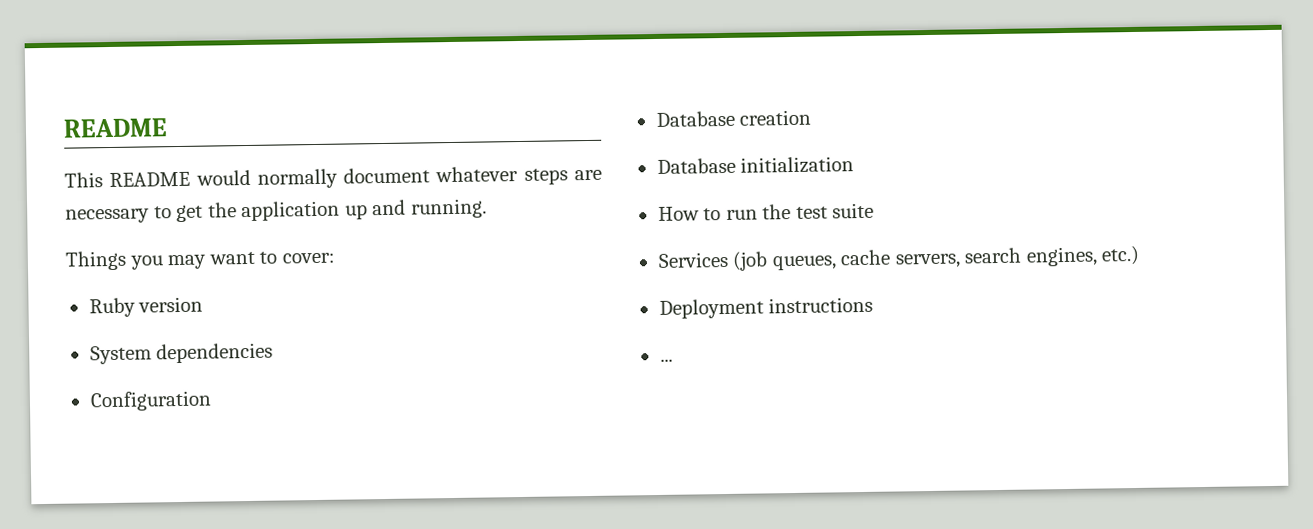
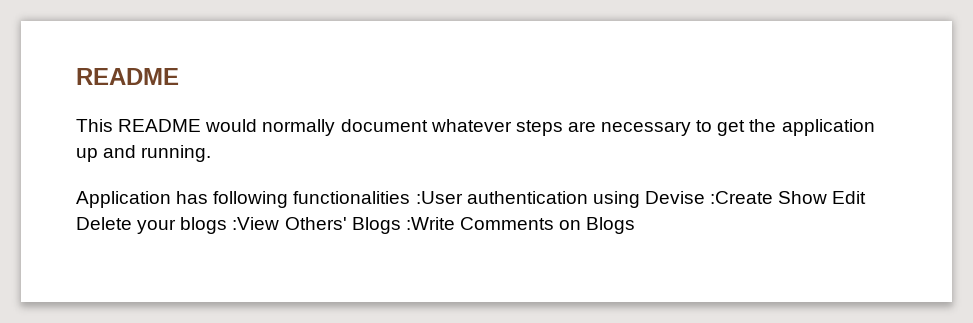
- Things you may want to cover:
- Ruby version
- System dependencies
- Configuration
- Database creation
- Database initialization
- How to run the test suite
- Services (job queues, cache servers, search engines, etc.)
- Deployment instructions
- ...
+ Application has following functionalities :User authentication using Devise :Create Show Edit Delete your blogs :View Others' Blogs :Write Comments on Blogs

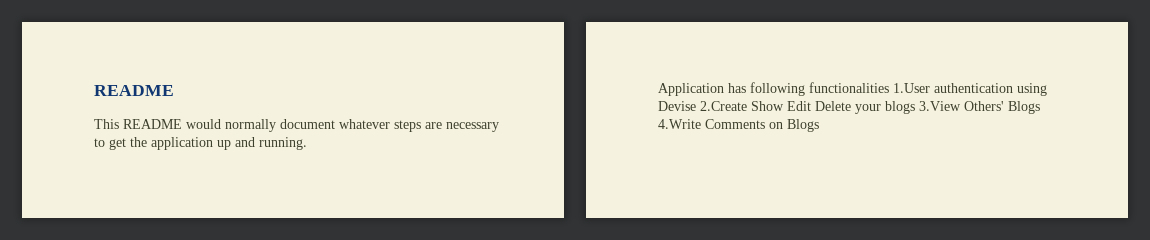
- Application has following functionalities :User authentication using Devise :Create Show Edit Delete your blogs :View Others' Blogs :Write Comments on Blogs
+ Application has following functionalities 1.User authentication using Devise 2.Create Show Edit Delete your blogs 3.View Others' Blogs 4.Write Comments on Blogs

